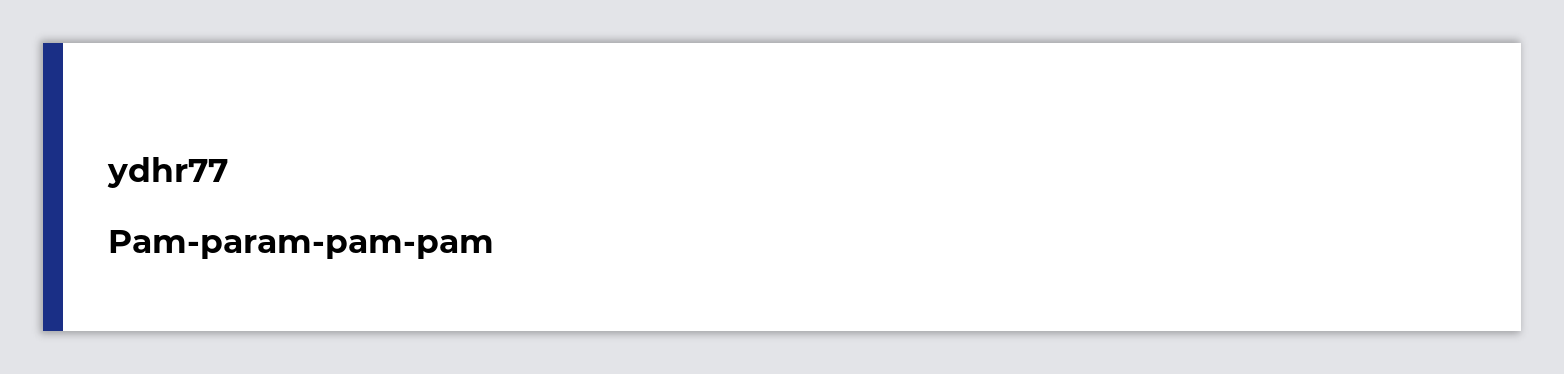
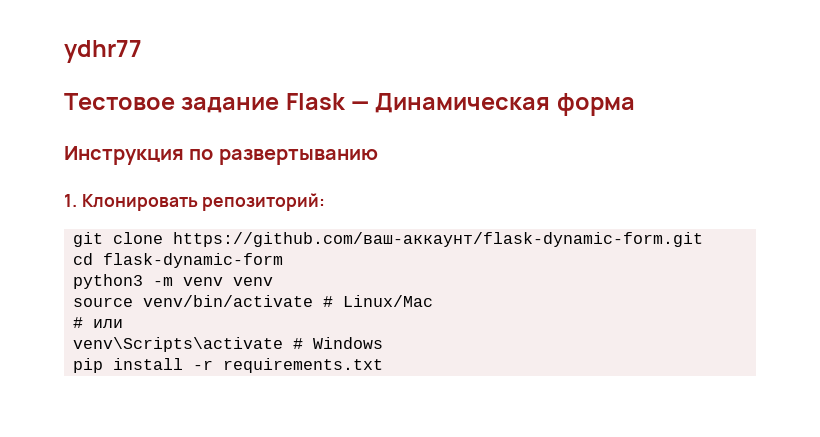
- Pam-param-pam-pam
+ Тестовое задание Flask — Динамическая форма
+ Инструкция по развертыванию
+ 1. Клонировать репозиторий:
+ git clone https://github.com/ваш-аккаунт/flask-dynamic-form.git
+ cd flask-dynamic-form
+ python3 -m venv venv
+ source venv/bin/activate # Linux/Mac
+ # или
+ venv\Scripts\activate # Windows
+ pip install -r requirements.txt

